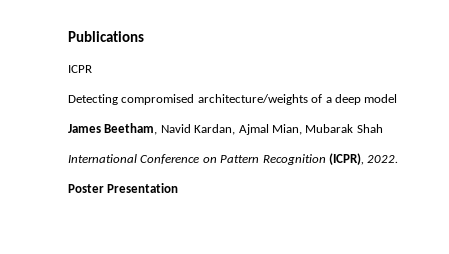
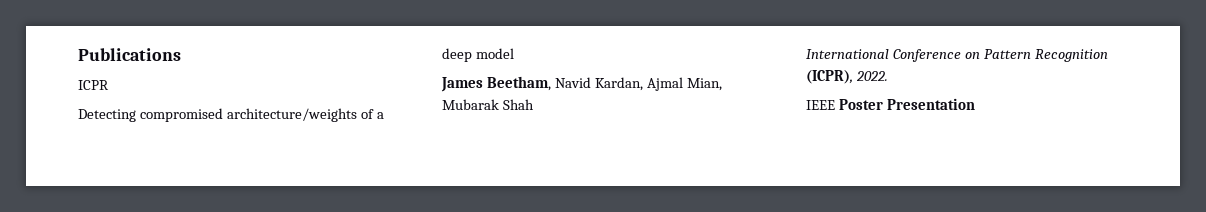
- Poster Presentation
+ IEEE Poster Presentation

